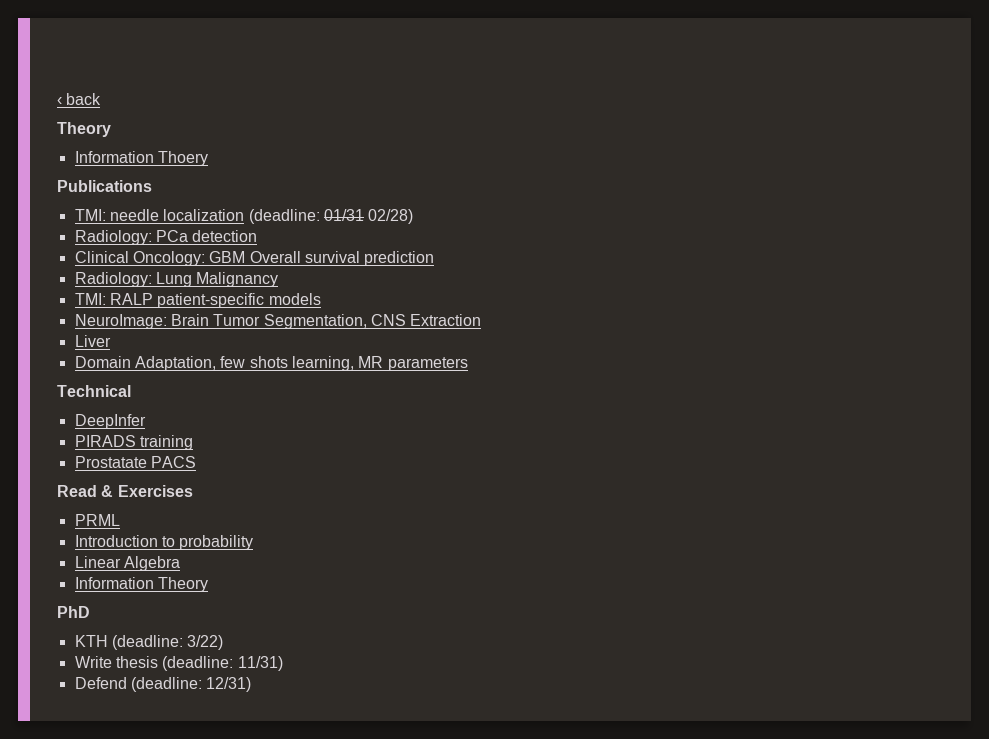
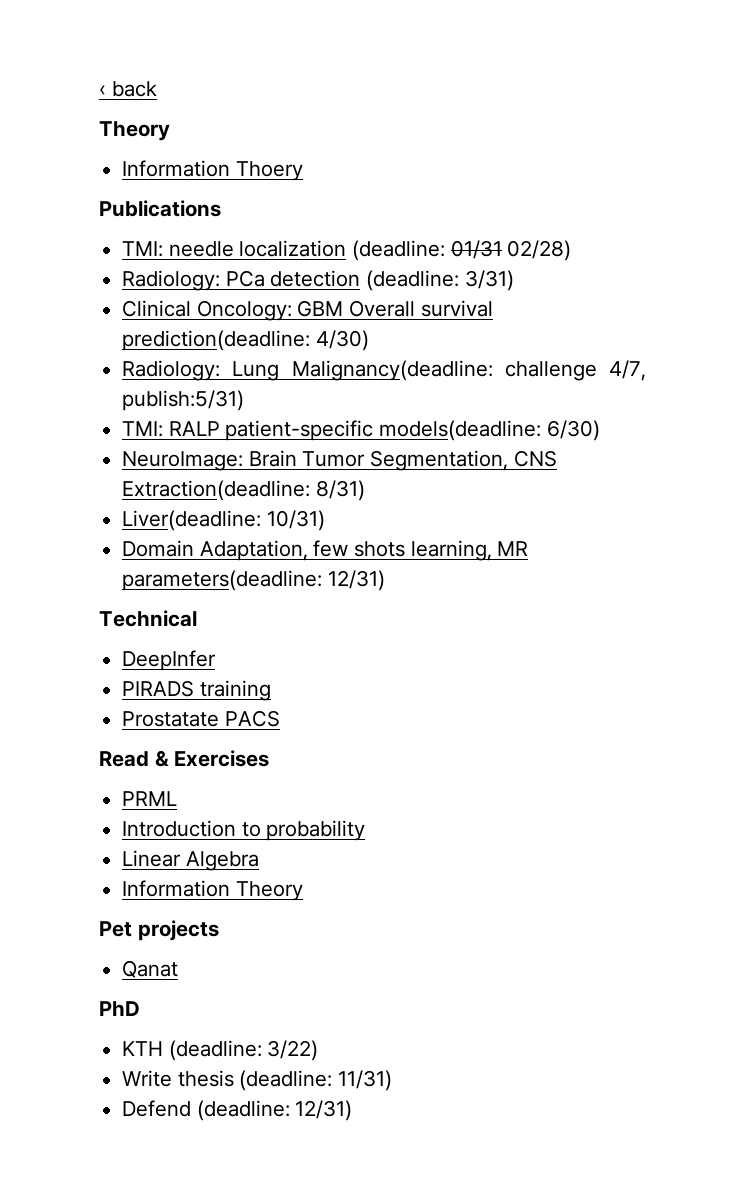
- Radiology: PCa detection
+ Radiology: PCa detection (deadline: 3/31)
- Clinical Oncology: GBM Overall survival prediction
+ Clinical Oncology: GBM Overall survival prediction(deadline: 4/30)
- Radiology: Lung Malignancy
+ Radiology: Lung Malignancy(deadline: challenge 4/7, publish:5/31)
- TMI: RALP patient-specific models
+ TMI: RALP patient-specific models(deadline: 6/30)
- NeuroImage: Brain Tumor Segmentation, CNS Extraction
- Liver
+ NeuroImage: Brain Tumor Segmentation, CNS Extraction(deadline: 8/31)
+ Liver(deadline: 10/31)
- Domain Adaptation, few shots learning, MR parameters
+ Domain Adaptation, few shots learning, MR parameters(deadline: 12/31)
+ Pet projects
+ Qanat

